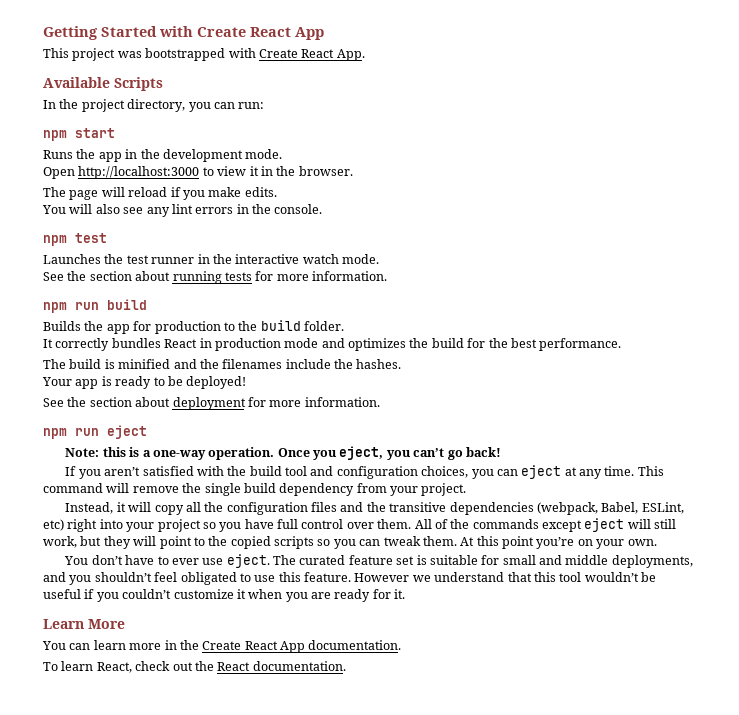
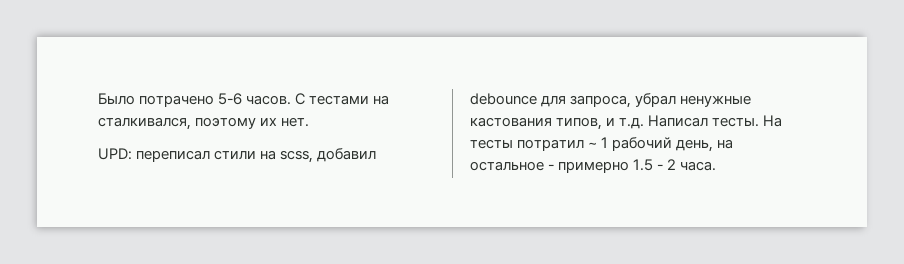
- Getting Started with Create React App
- This project was bootstrapped with Create React App.
- Available Scripts
- In the project directory, you can run:
- npm start
- Runs the app in the development mode.
- Open http://localhost:3000 to view it in the browser.
- The page will reload if you make edits.
- You will also see any lint errors in the console.
- npm test
- Launches the test runner in the interactive watch mode.
- See the section about running tests for more information.
- npm run build
- Builds the app for production to the build folder.
- It correctly bundles React in production mode and optimizes the build for the best performance.
- The build is minified and the filenames include the hashes.
- Your app is ready to be deployed!
- See the section about deployment for more information.
- npm run eject
- Note: this is a one-way operation. Once you eject, you can’t go back!
- If you aren’t satisfied with the build tool and configuration choices, you can eject at any time. This command will remove the single build dependency from your project.
- Instead, it will copy all the configuration files and the transitive dependencies (webpack, Babel, ESLint, etc) right into your project so you have full control over them. All of the commands except eject will still work, but they will point to the copied scripts so you can tweak them. At this point you’re on your own.
- You don’t have to ever use eject. The curated feature set is suitable for small and middle deployments, and you shouldn’t feel obligated to use this feature. However we understand that this tool wouldn’t be useful if you couldn’t customize it when you are ready for it.
- Learn More
- You can learn more in the Create React App documentation.
- To learn React, check out the React documentation.
+ Было потрачено 5-6 часов. С тестами на сталкивался, поэтому их нет.
+ UPD: переписал стили на scss, добавил debounce для запроса, убрал ненужные кастования типов, и т.д. Написал тесты. На тесты потратил ~ 1 рабочий день, на остальное - примерно 1.5 - 2 часа.

